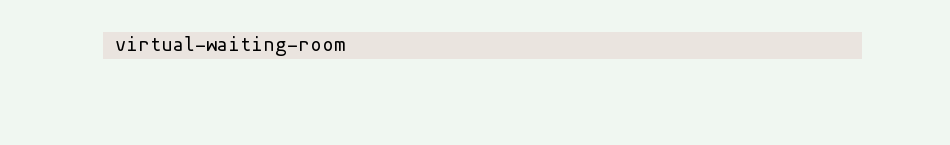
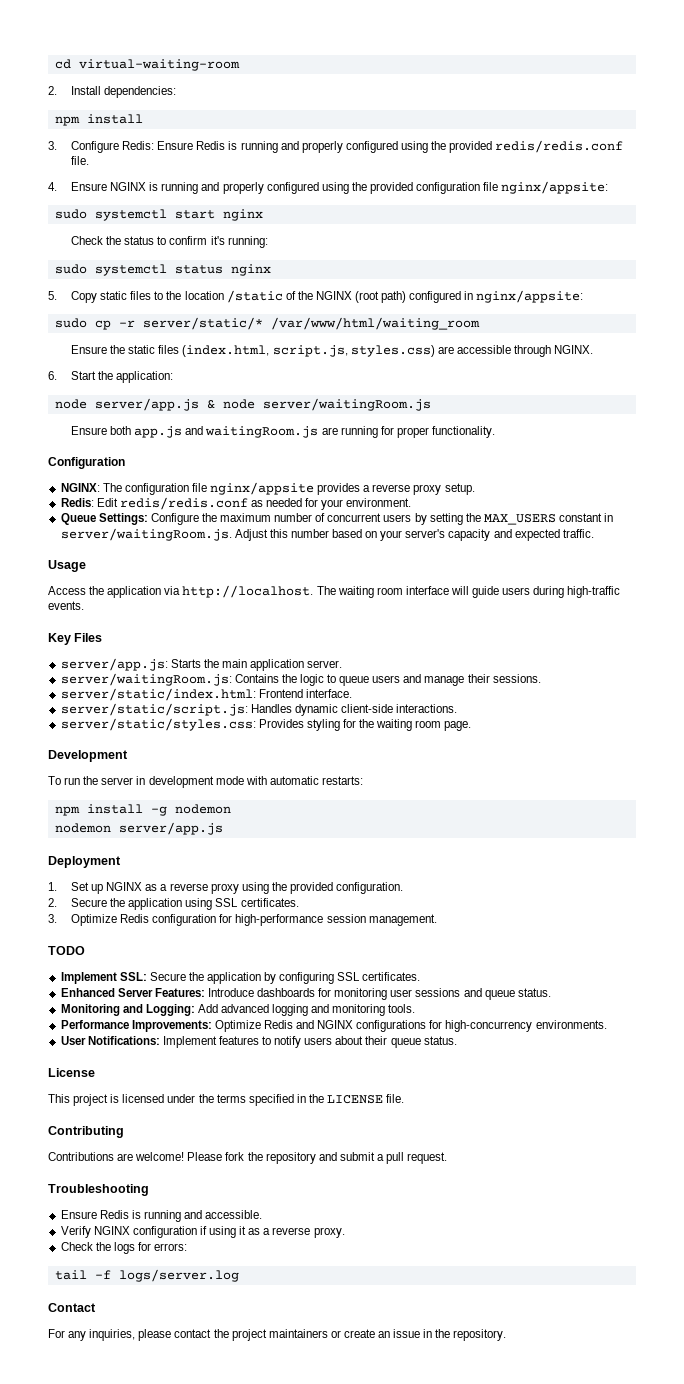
- virtual-waiting-room
+ cd virtual-waiting-room
+ 2. Install dependencies:
+ npm install
+ 3. Configure Redis: Ensure Redis is running and properly configured using the provided redis/redis.conf file.
+ 4. Ensure NGINX is running and properly configured using the provided configuration file nginx/appsite:
+ sudo systemctl start nginx
+ Check the status to confirm it's running:
+ sudo systemctl status nginx
+ 5. Copy static files to the location /static of the NGINX (root path) configured in nginx/appsite:
+ sudo cp -r server/static/* /var/www/html/waiting_room
+ Ensure the static files (index.html, script.js, styles.css) are accessible through NGINX.
+ 6. Start the application:
+ node server/app.js & node server/waitingRoom.js
+ Ensure both app.js and waitingRoom.js are running for proper functionality.
+ Configuration
+ NGINX: The configuration file nginx/appsite provides a reverse proxy setup.
+ Redis: Edit redis/redis.conf as needed for your environment.
+ Queue Settings: Configure the maximum number of concurrent users by setting the MAX_USERS constant in server/waitingRoom.js. Adjust this number based on your server's capacity and expected traffic.
+ Usage
+ Access the application via http://localhost. The waiting room interface will guide users during high-traffic events.
+ Key Files
+ server/app.js: Starts the main application server.
+ server/waitingRoom.js: Contains the logic to queue users and manage their sessions.
+ server/static/index.html: Frontend interface.
+ server/static/script.js: Handles dynamic client-side interactions.
+ server/static/styles.css: Provides styling for the waiting room page.
+ Development
+ To run the server in development mode with automatic restarts:
+ npm install -g nodemon
+ nodemon server/app.js
+ Deployment
+ 1. Set up NGINX as a reverse proxy using the provided configuration.
+ 2. Secure the application using SSL certificates.
+ 3. Optimize Redis configuration for high-performance session management.
+ TODO
+ Implement SSL: Secure the application by configuring SSL certificates.
+ Enhanced Server Features: Introduce dashboards for monitoring user sessions and queue status.
+ Monitoring and Logging: Add advanced logging and monitoring tools.
+ Performance Improvements: Optimize Redis and NGINX configurations for high-concurrency environments.
+ User Notifications: Implement features to notify users about their queue status.
+ License
+ This project is licensed under the terms specified in the LICENSE file.
+ Contributing
+ Contributions are welcome! Please fork the repository and submit a pull request.
+ Troubleshooting
+ Ensure Redis is running and accessible.
+ Verify NGINX configuration if using it as a reverse proxy.
+ Check the logs for errors:
+ tail -f logs/server.log
+ Contact
+ For any inquiries, please contact the project maintainers or create an issue in the repository.

